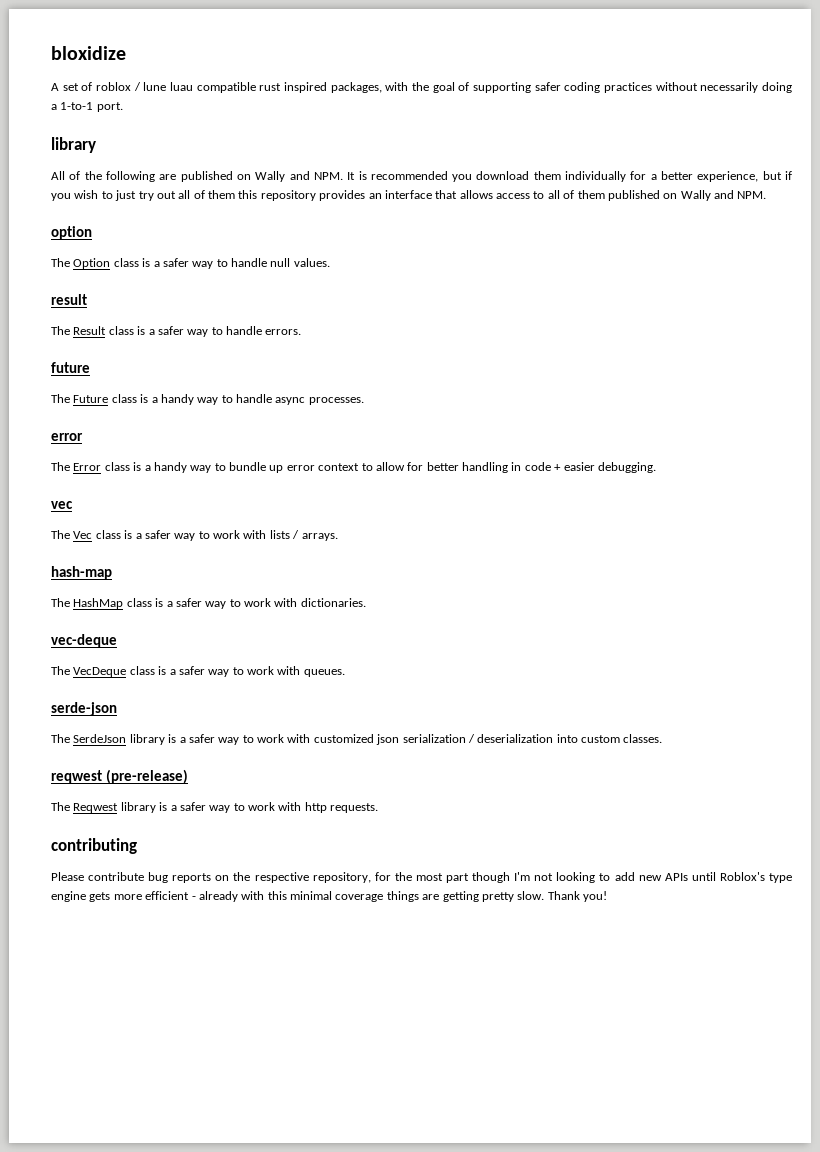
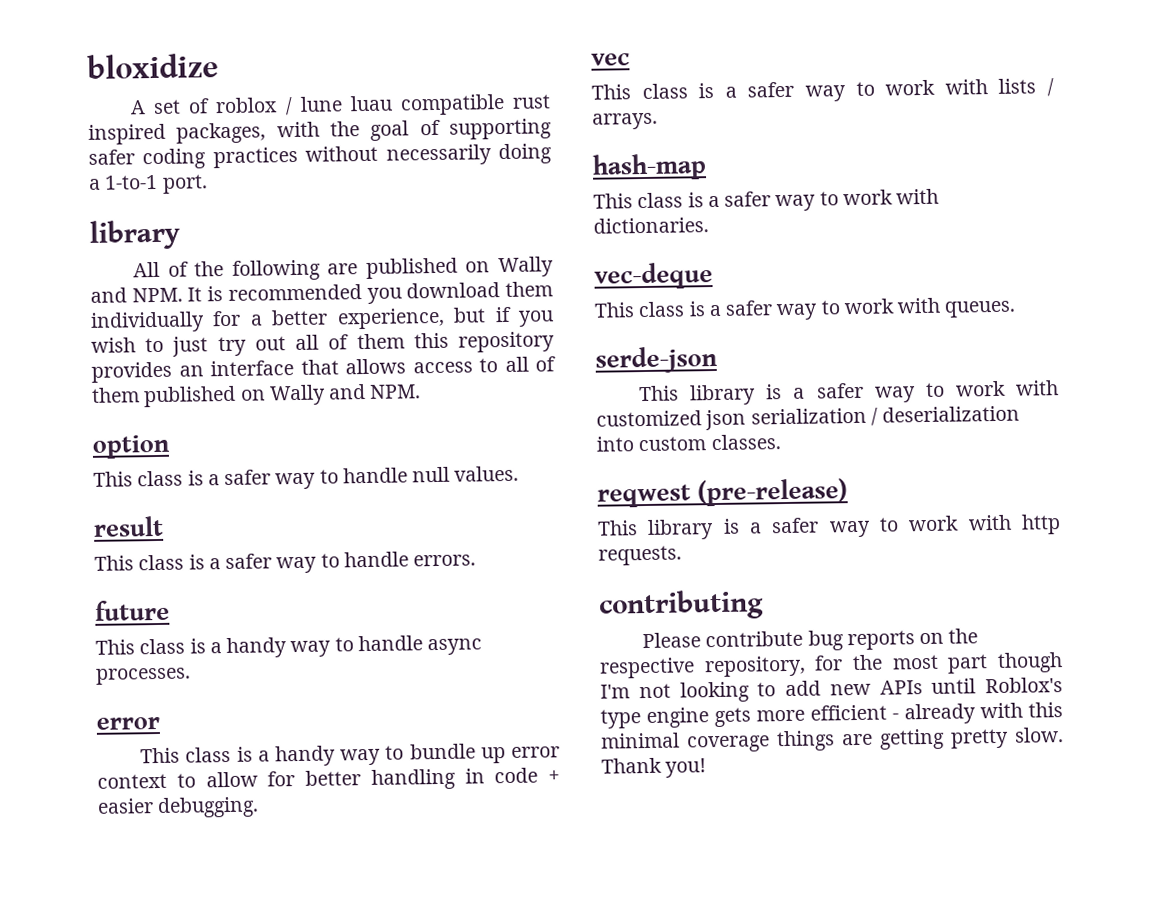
- The Option class is a safer way to handle null values.
+ This class is a safer way to handle null values.
- The Result class is a safer way to handle errors.
+ This class is a safer way to handle errors.
- The Future class is a handy way to handle async processes.
+ This class is a handy way to handle async processes.
- The Error class is a handy way to bundle up error context to allow for better handling in code + easier debugging.
+ This class is a handy way to bundle up error context to allow for better handling in code + easier debugging.
- The Vec class is a safer way to work with lists / arrays.
+ This class is a safer way to work with lists / arrays.
- The HashMap class is a safer way to work with dictionaries.
+ This class is a safer way to work with dictionaries.
- The VecDeque class is a safer way to work with queues.
+ This class is a safer way to work with queues.
- The SerdeJson library is a safer way to work with customized json serialization / deserialization into custom classes.
+ This library is a safer way to work with customized json serialization / deserialization into custom classes.
- The Reqwest library is a safer way to work with http requests.
+ This library is a safer way to work with http requests.

